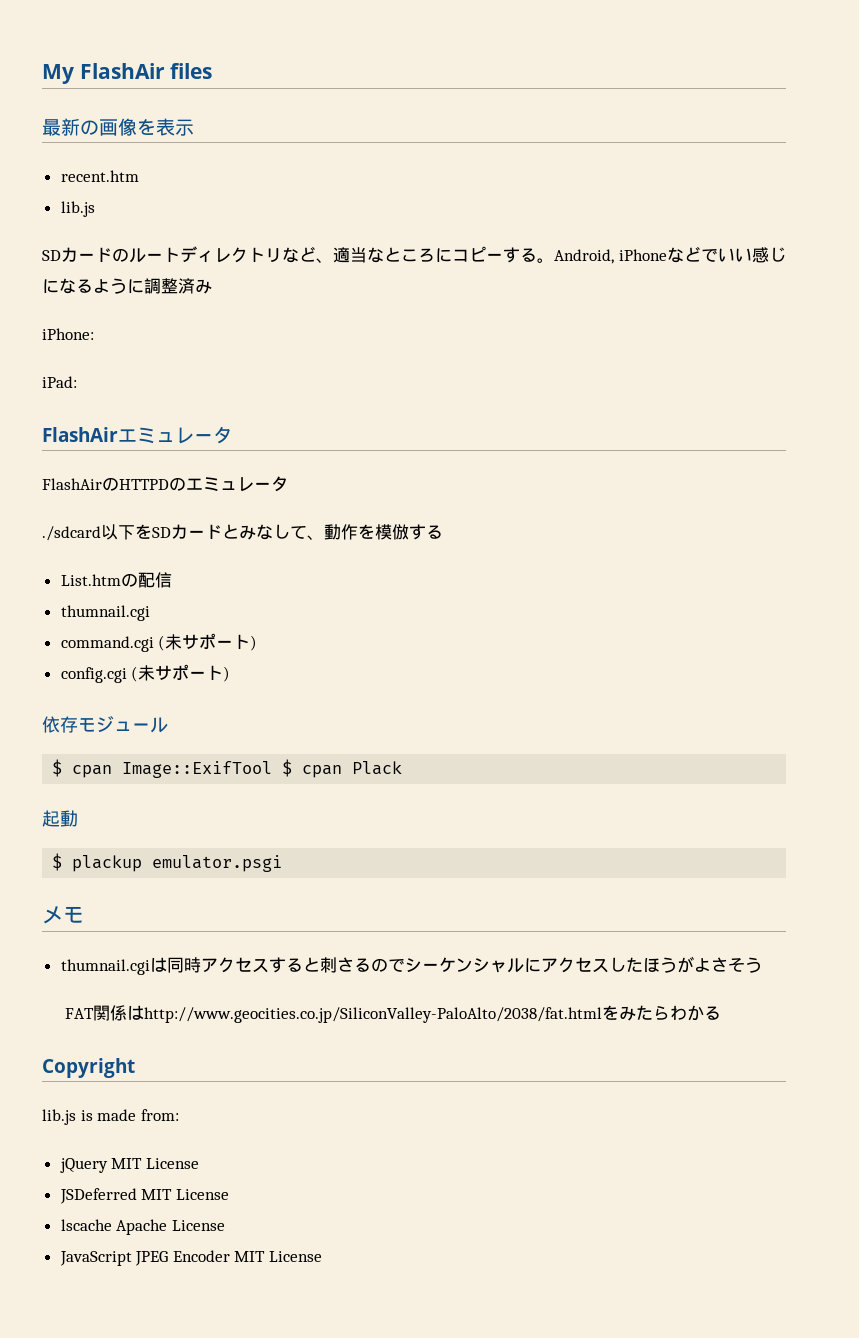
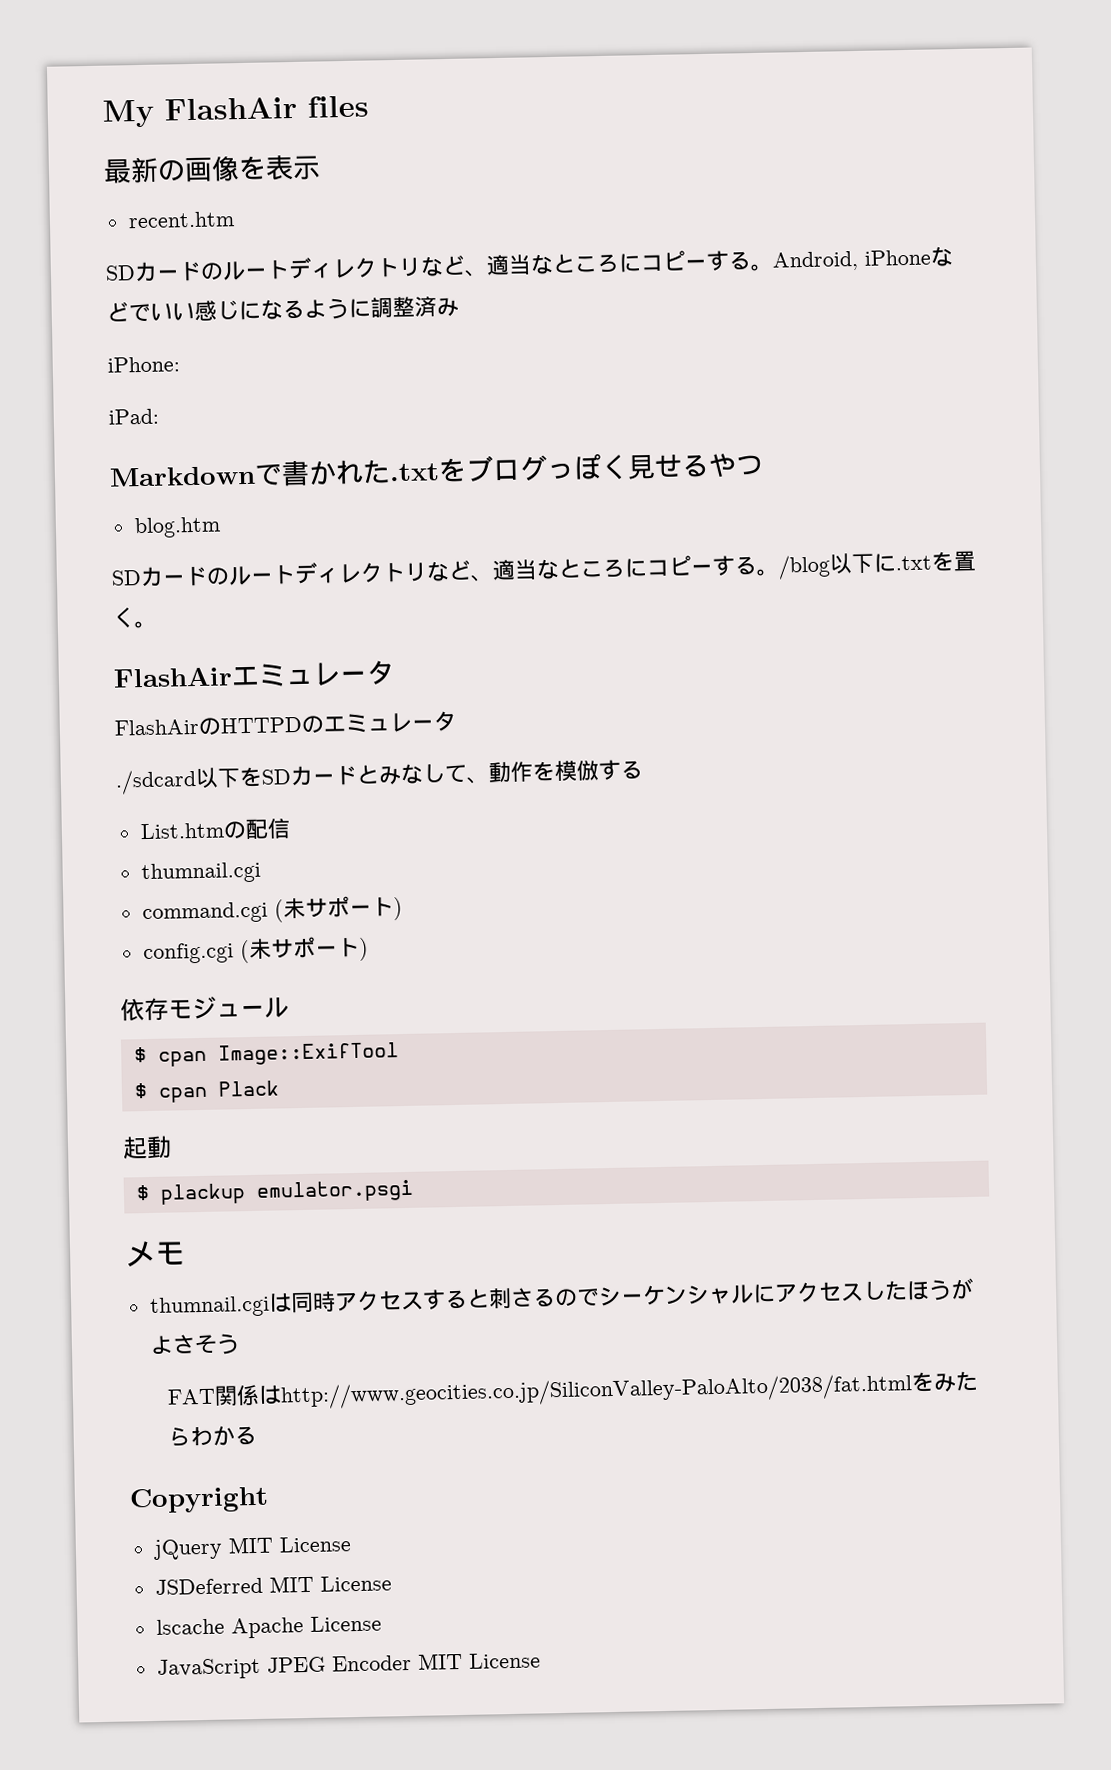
  recent.htm
- lib.js
+ Markdownで書かれた.txtをブログっぽく見せるやつ
+ blog.htm
+ SDカードのルートディレクトリなど、適当なところにコピーする。/blog以下に.txtを置く。
- $ cpan Image::ExifTool $ cpan Plack
+ $ cpan Image::ExifTool
+ $ cpan Plack
- lib.js is made from:

